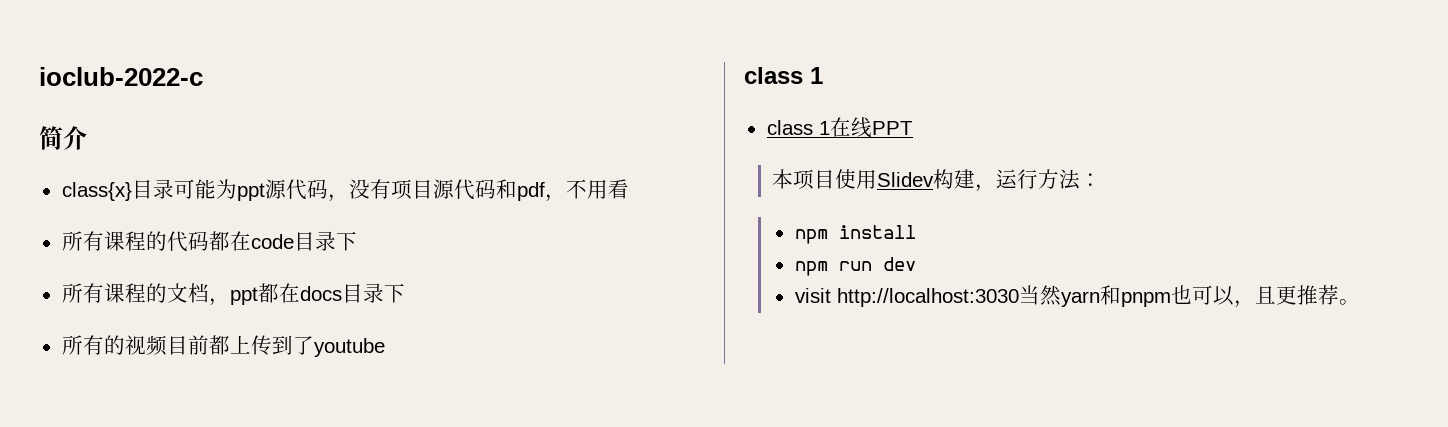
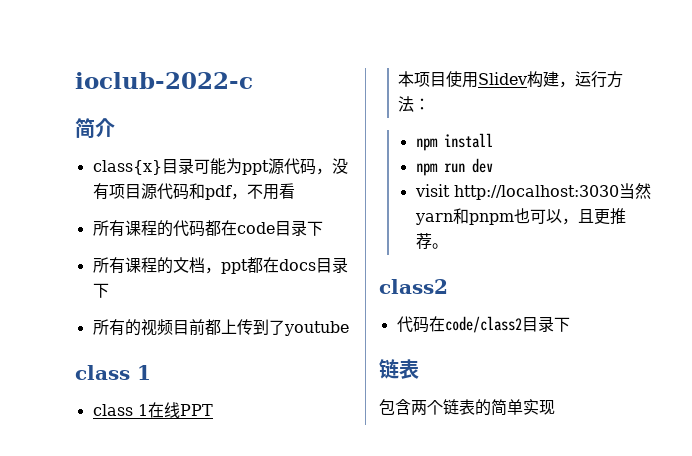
+ class2
+ 代码在code/class2目录下
+ 链表
+ 包含两个链表的简单实现

